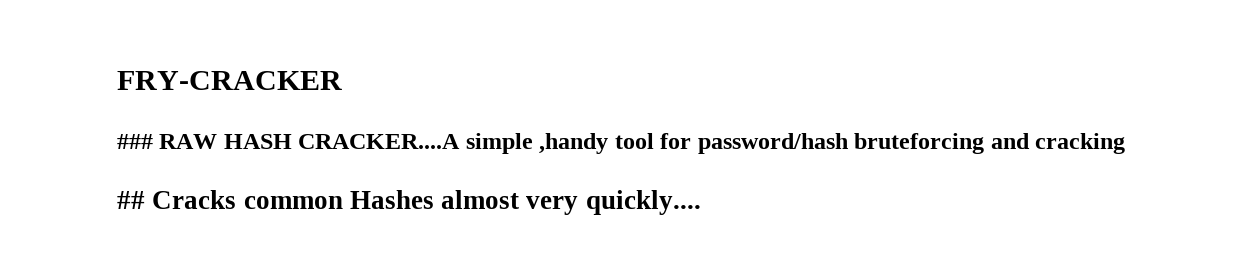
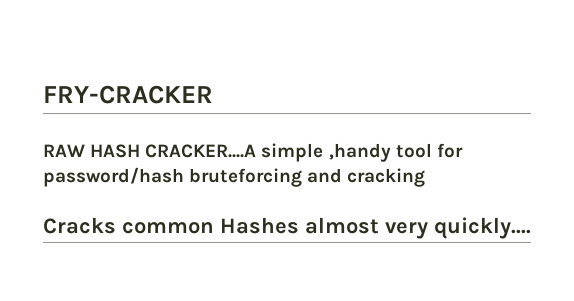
- ### RAW HASH CRACKER....A simple ,handy tool for password/hash bruteforcing and cracking
+ RAW HASH CRACKER....A simple ,handy tool for password/hash bruteforcing and cracking
- ## Cracks common Hashes almost very quickly....
+ Cracks common Hashes almost very quickly....

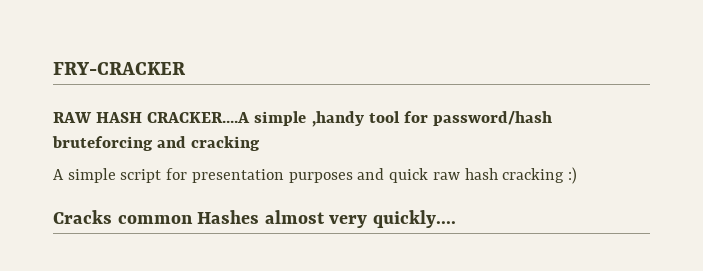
+ A simple script for presentation purposes and quick raw hash cracking :)

